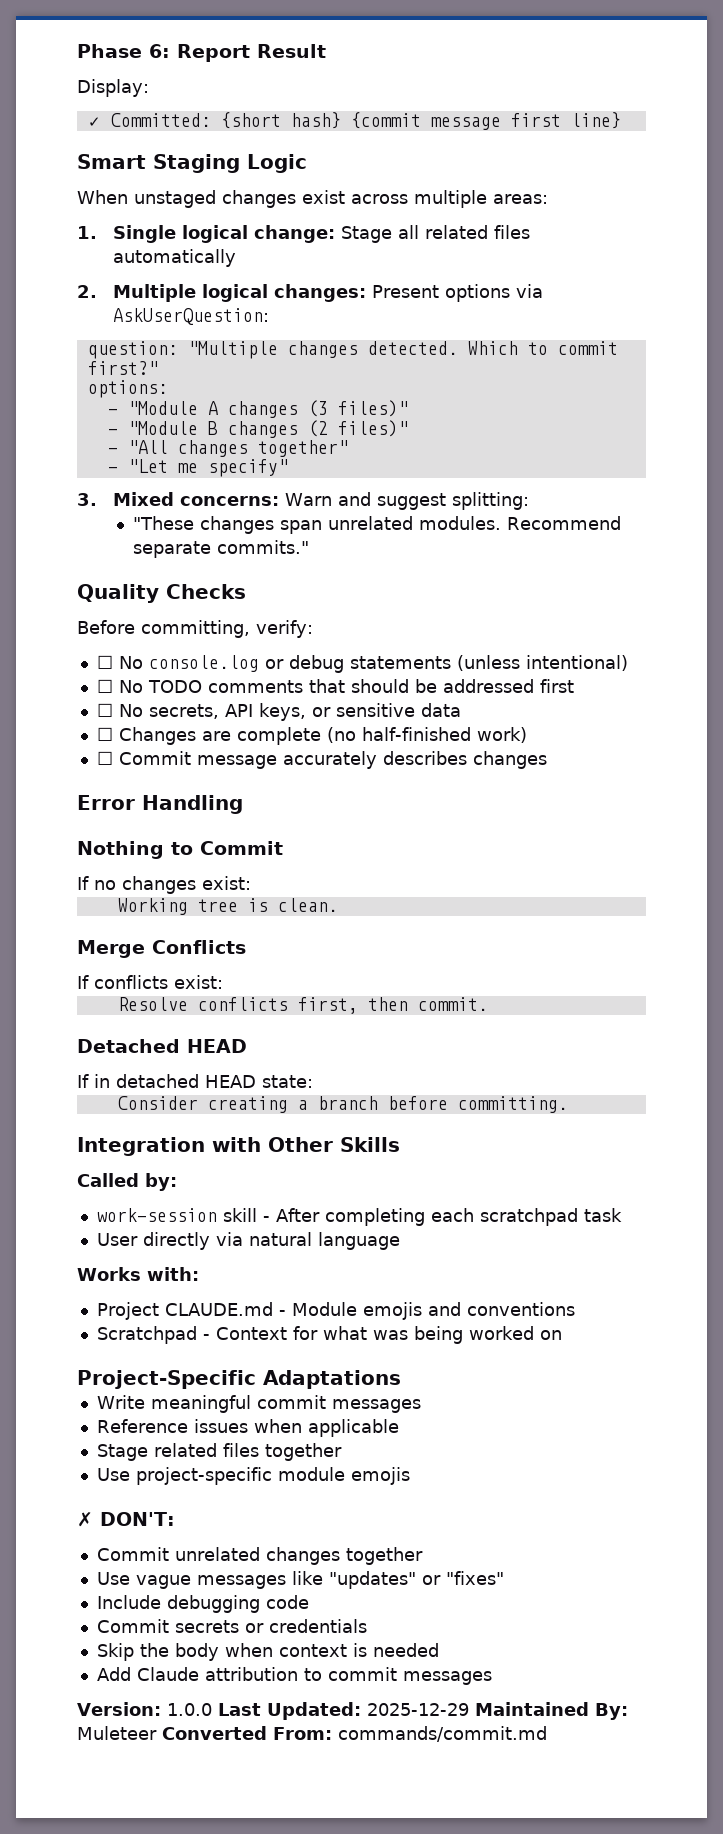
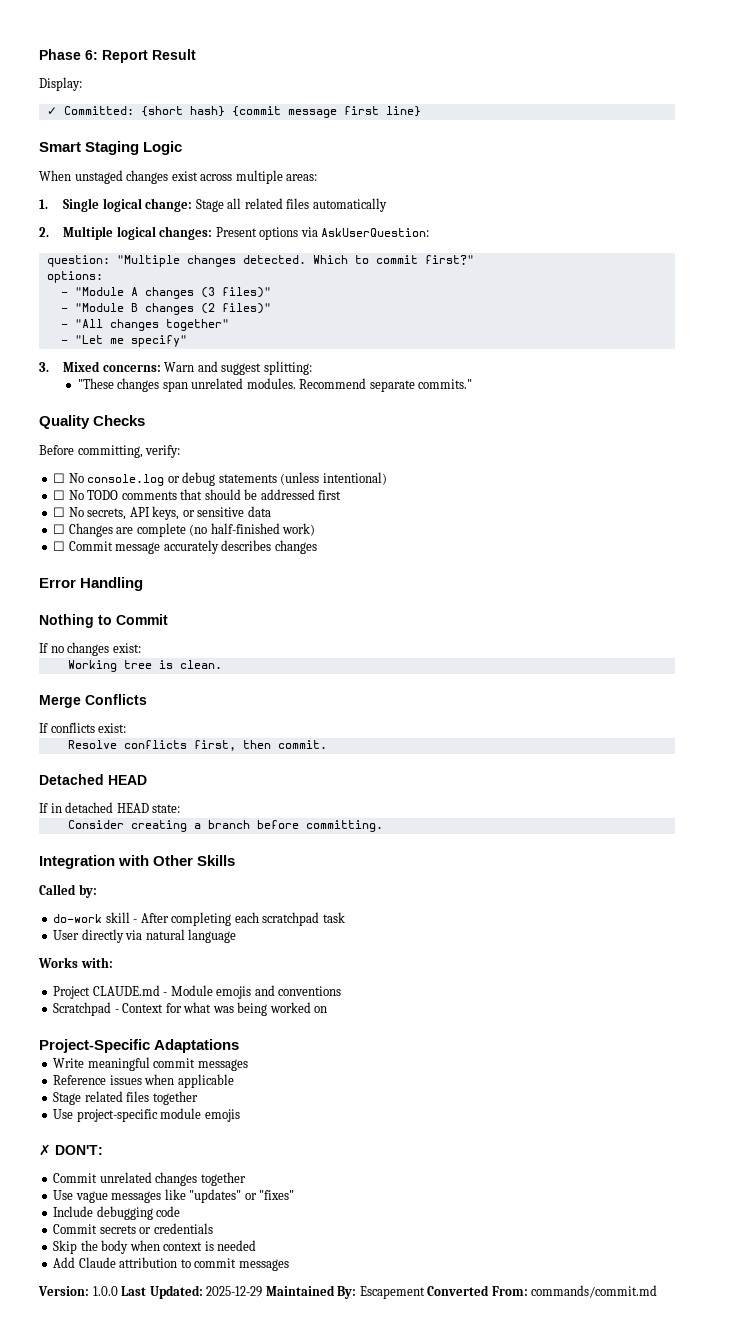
- work-session skill - After completing each scratchpad task
+ do-work skill - After completing each scratchpad task
- Version: 1.0.0 Last Updated: 2025-12-29 Maintained By: Muleteer Converted From: commands/commit.md
+ Version: 1.0.0 Last Updated: 2025-12-29 Maintained By: Escapement Converted From: commands/commit.md

